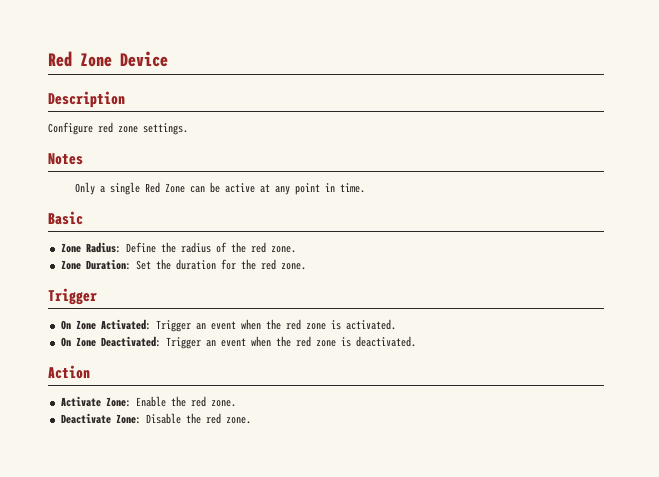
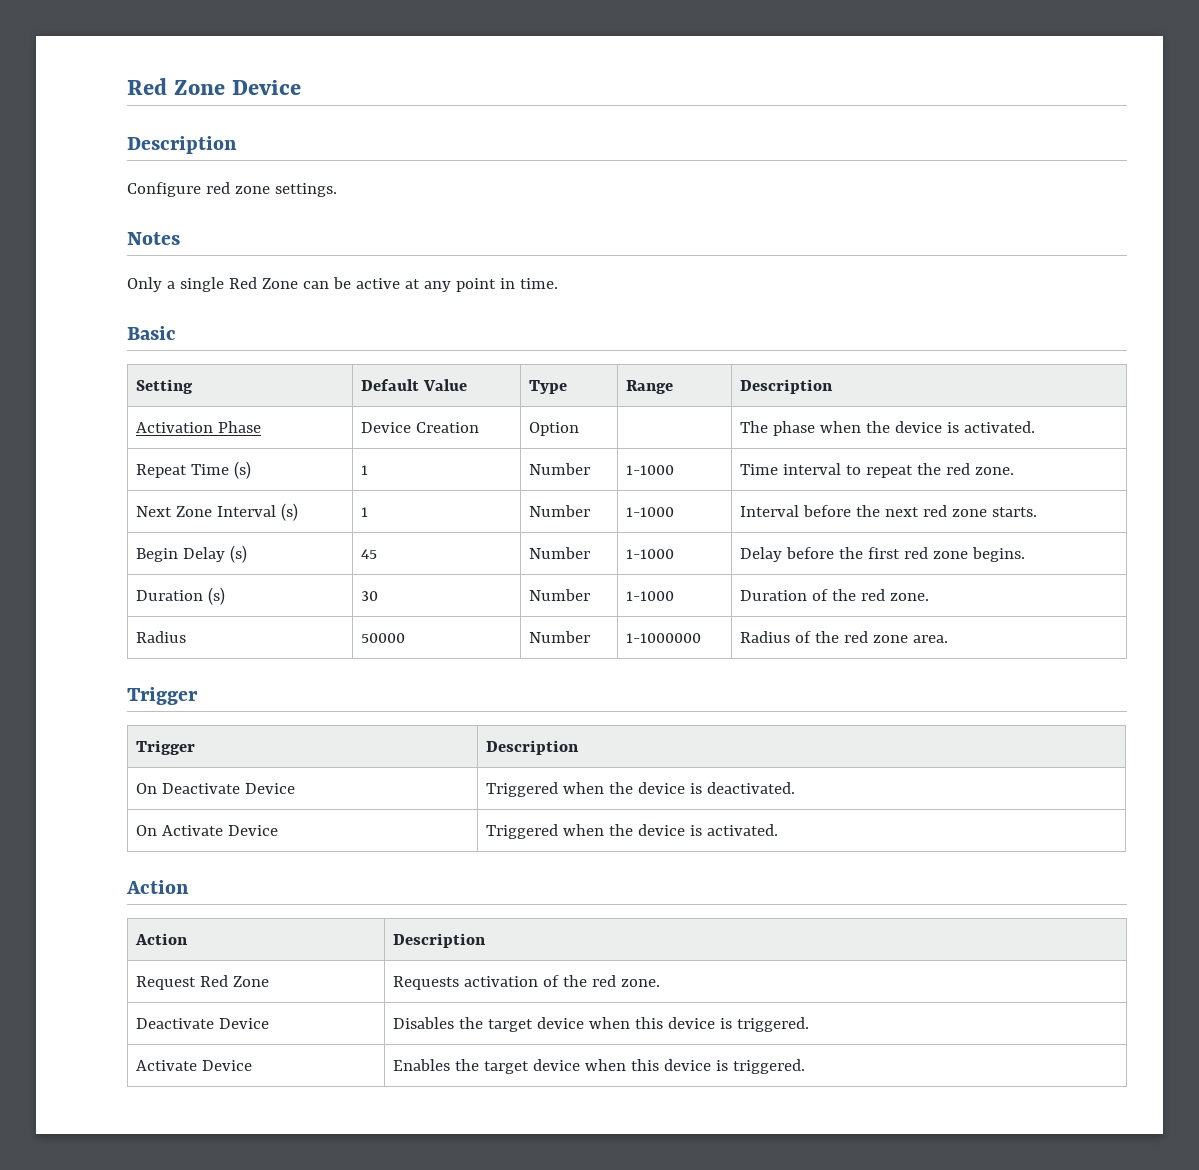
- Zone Radius: Define the radius of the red zone.
- Zone Duration: Set the duration for the red zone.
+ Setting | Default Value | Type | Range | Description
+ Activation Phase | Device Creation | Option | | The phase when the device is activated.
+ Repeat Time (s) | 1 | Number | 1-1000 | Time interval to repeat the red zone.
+ Next Zone Interval (s) | 1 | Number | 1-1000 | Interval before the next red zone starts.
+ Begin Delay (s) | 45 | Number | 1-1000 | Delay before the first red zone begins.
+ Duration (s) | 30 | Number | 1-1000 | Duration of the red zone.
+ Radius | 50000 | Number | 1-1000000 | Radius of the red zone area.
  Trigger
- On Zone Activated: Trigger an event when the red zone is activated.
- On Zone Deactivated: Trigger an event when the red zone is deactivated.
+ Trigger | Description
+ On Deactivate Device | Triggered when the device is deactivated.
+ On Activate Device | Triggered when the device is activated.
  Action
- Activate Zone: Enable the red zone.
- Deactivate Zone: Disable the red zone.
+ Action | Description
+ Request Red Zone | Requests activation of the red zone.
+ Deactivate Device | Disables the target device when this device is triggered.
+ Activate Device | Enables the target device when this device is triggered.

